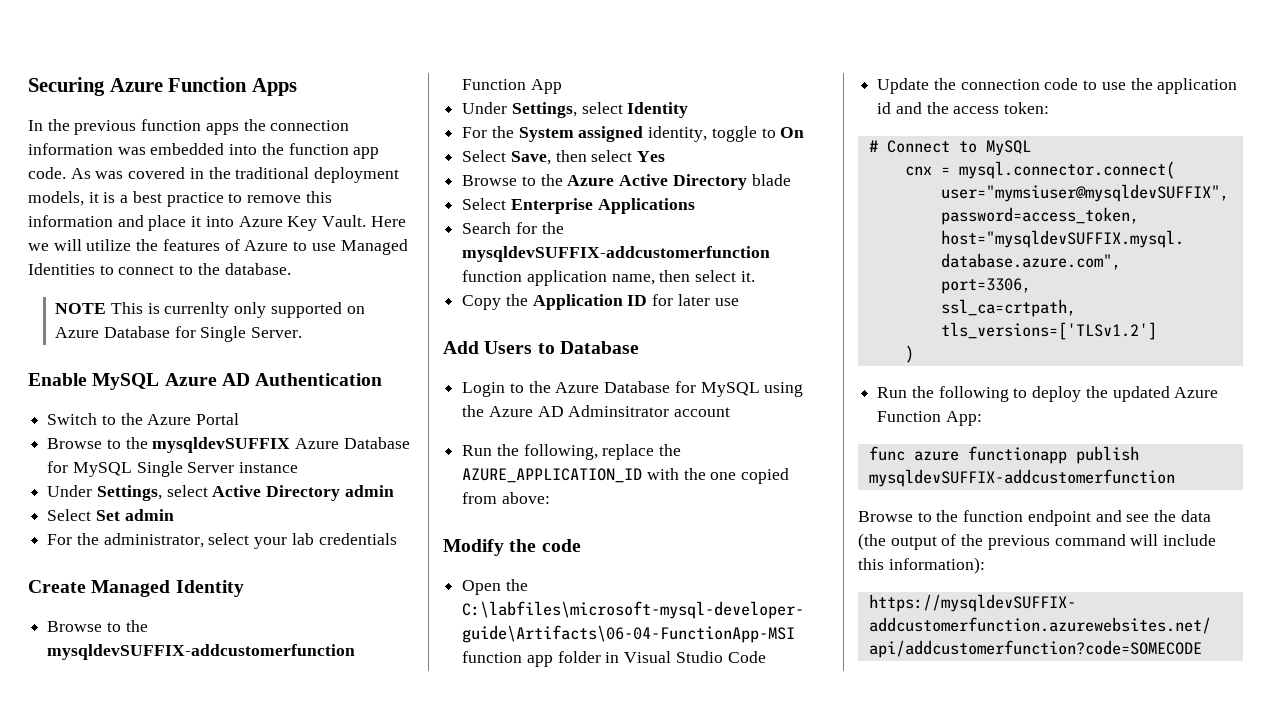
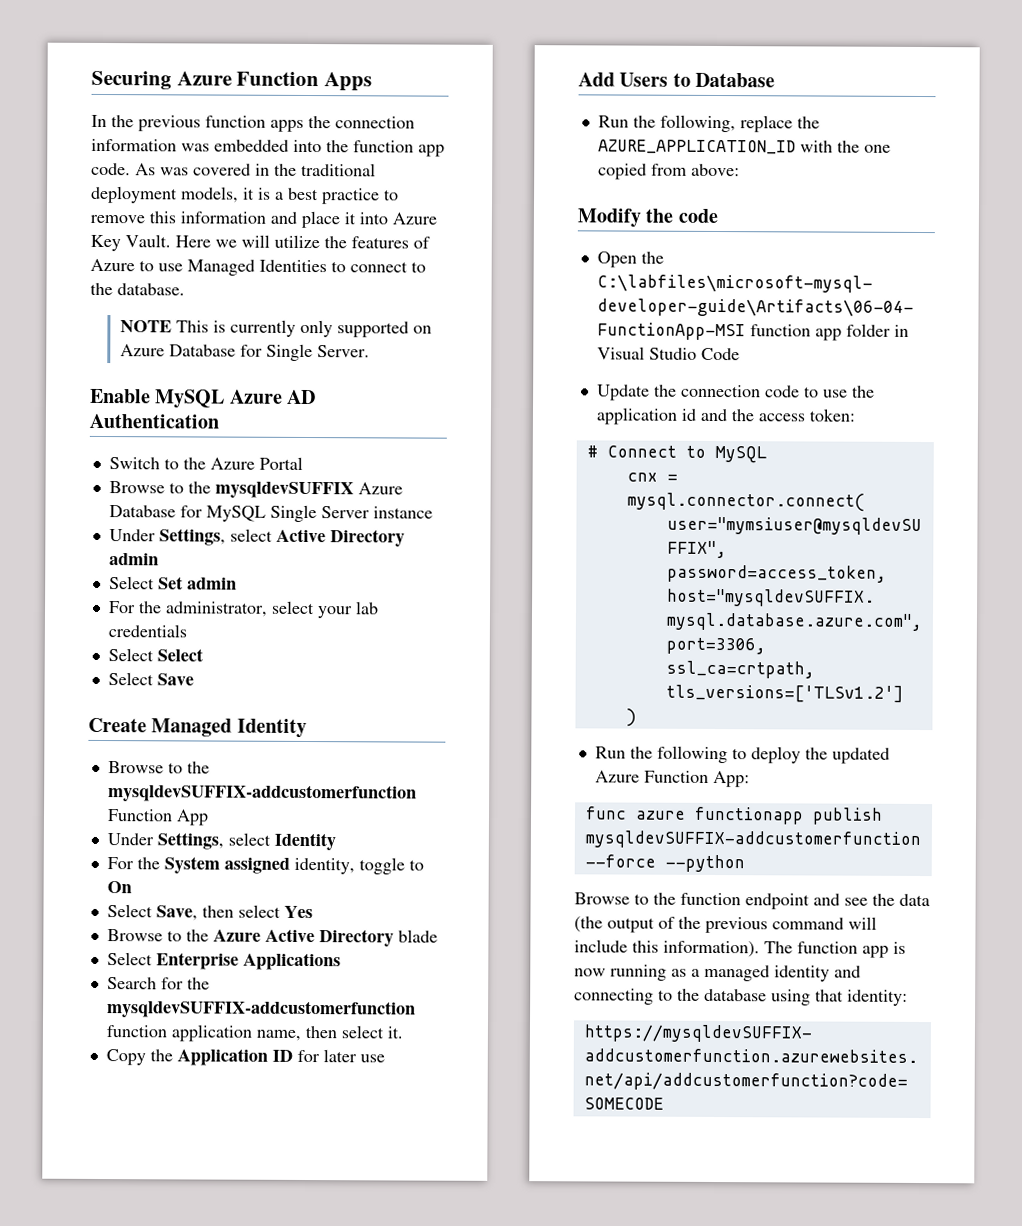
- NOTE This is currenlty only supported on Azure Database for Single Server.
+ NOTE This is currently only supported on Azure Database for Single Server.
+ Select Select
+ Select Save
- Login to the Azure Database for MySQL using the Azure AD Adminsitrator account
- func azure functionapp publish mysqldevSUFFIX-addcustomerfunction
+ func azure functionapp publish mysqldevSUFFIX-addcustomerfunction --force --python
- Browse to the function endpoint and see the data (the output of the previous command will include this information):
+ Browse to the function endpoint and see the data (the output of the previous command will include this information). The function app is now running as a managed identity and connecting to the database using that identity:

